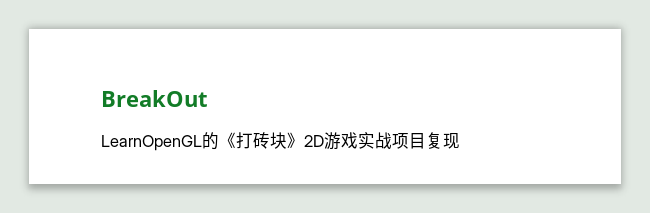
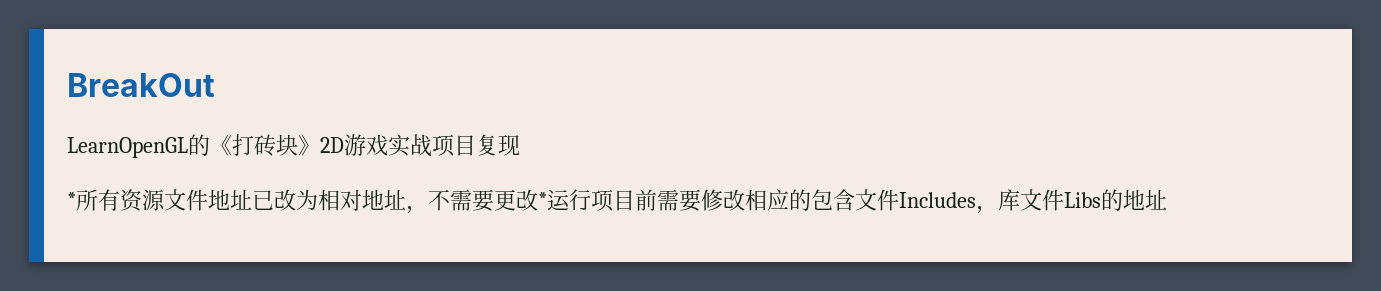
+ *所有资源文件地址已改为相对地址，不需要更改*运行项目前需要修改相应的包含文件Includes，库文件Libs的地址

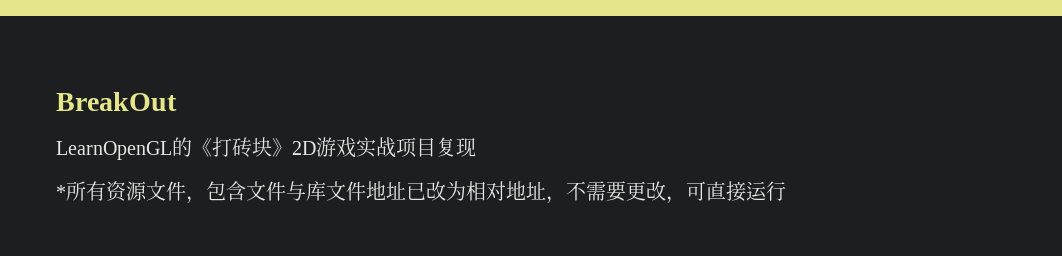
- *所有资源文件地址已改为相对地址，不需要更改*运行项目前需要修改相应的包含文件Includes，库文件Libs的地址
+ *所有资源文件，包含文件与库文件地址已改为相对地址，不需要更改，可直接运行

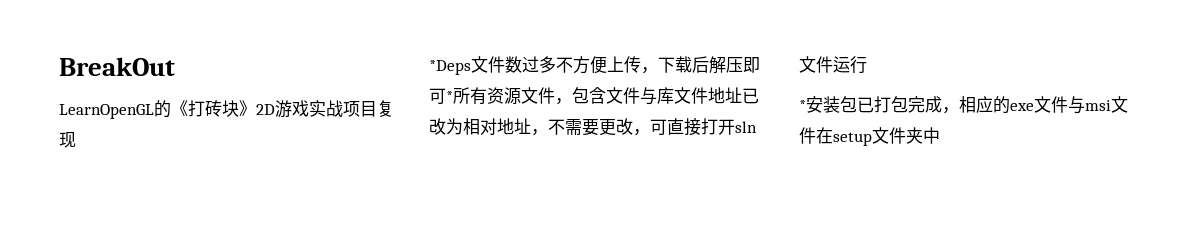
- *所有资源文件，包含文件与库文件地址已改为相对地址，不需要更改，可直接运行
+ *Deps文件数过多不方便上传，下载后解压即可*所有资源文件，包含文件与库文件地址已改为相对地址，不需要更改，可直接打开sln文件运行
+ *安装包已打包完成，相应的exe文件与msi文件在setup文件夹中

